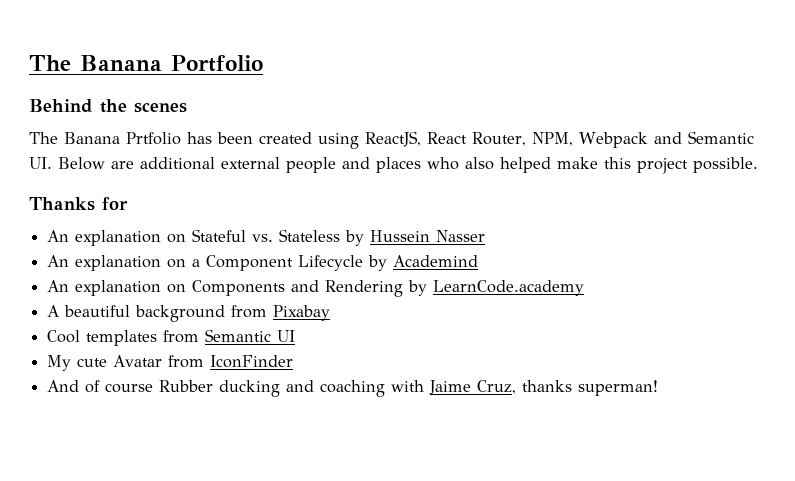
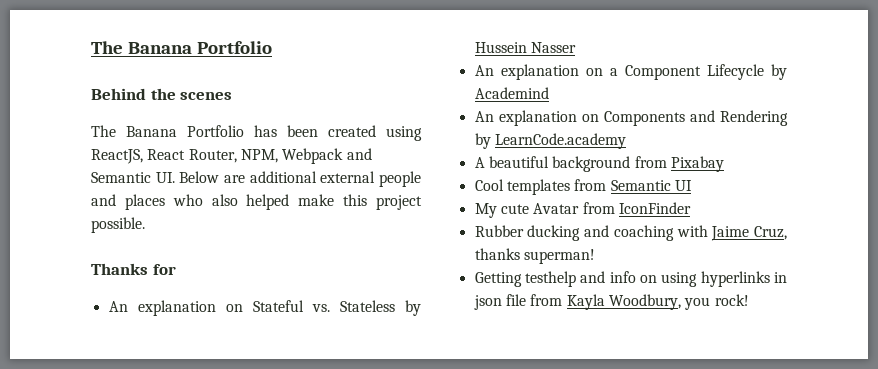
- The Banana Prtfolio has been created using ReactJS, React Router, NPM, Webpack and Semantic UI. Below are additional external people and places who also helped make this project possible.
+ The Banana Portfolio has been created using ReactJS, React Router, NPM, Webpack and Semantic UI. Below are additional external people and places who also helped make this project possible.
- And of course Rubber ducking and coaching with Jaime Cruz, thanks superman!
+ Rubber ducking and coaching with Jaime Cruz, thanks superman!
+ Getting testhelp and info on using hyperlinks in json file from Kayla Woodbury, you rock!

